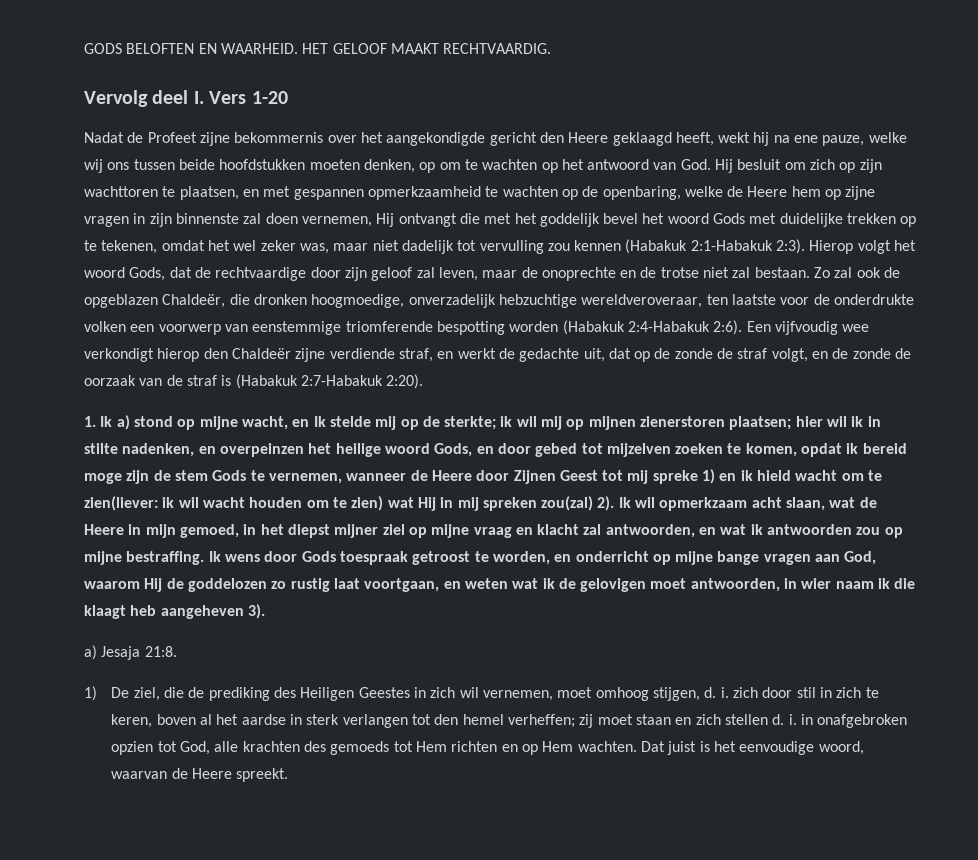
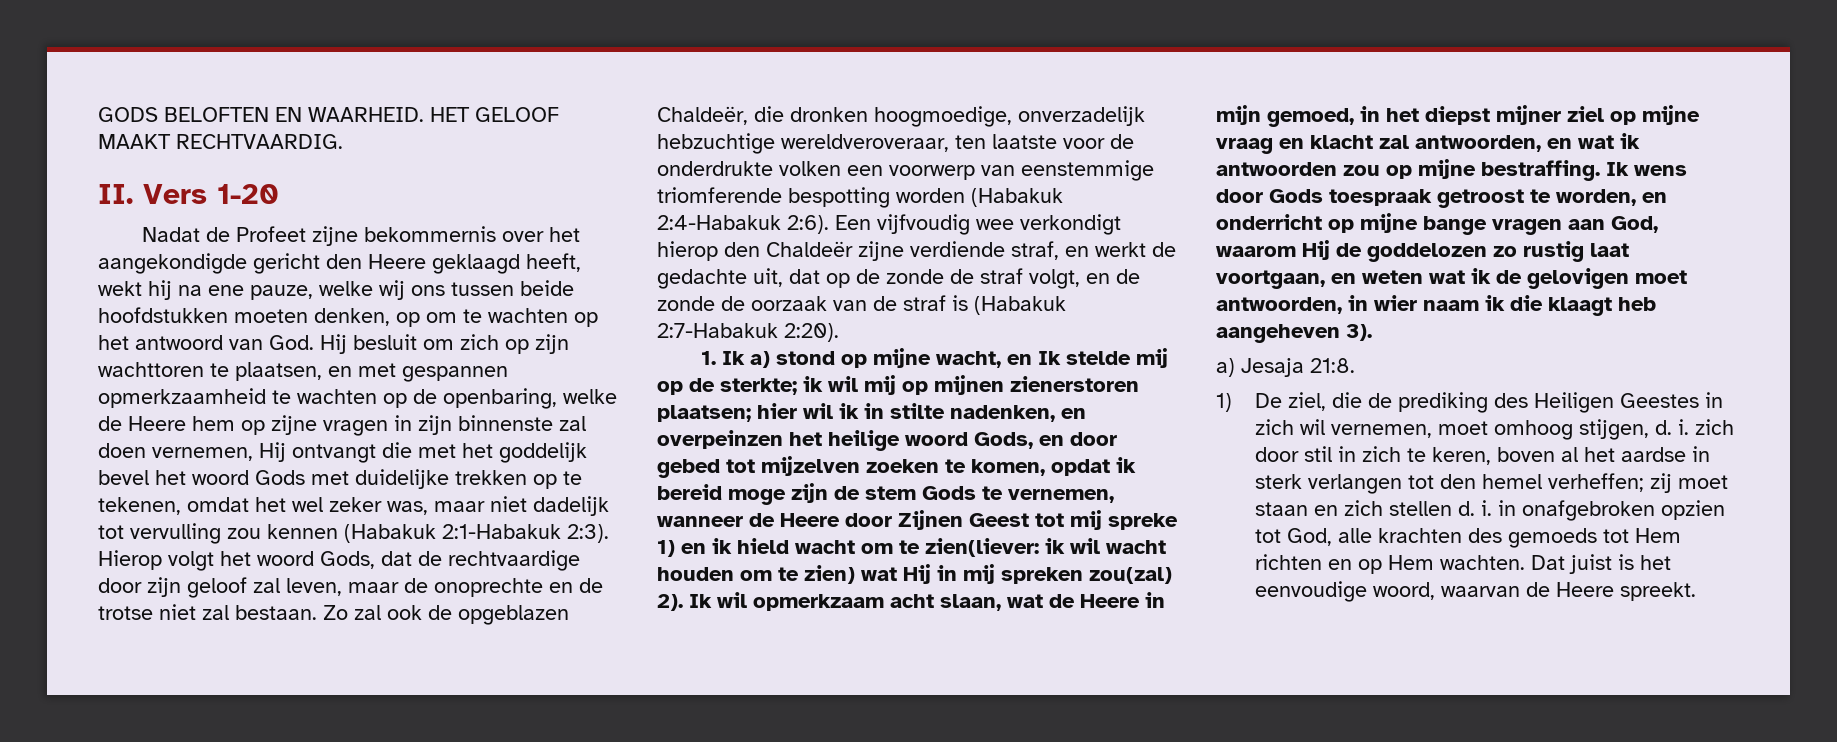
- Vervolg deel I. Vers 1-20
+ II. Vers 1-20

